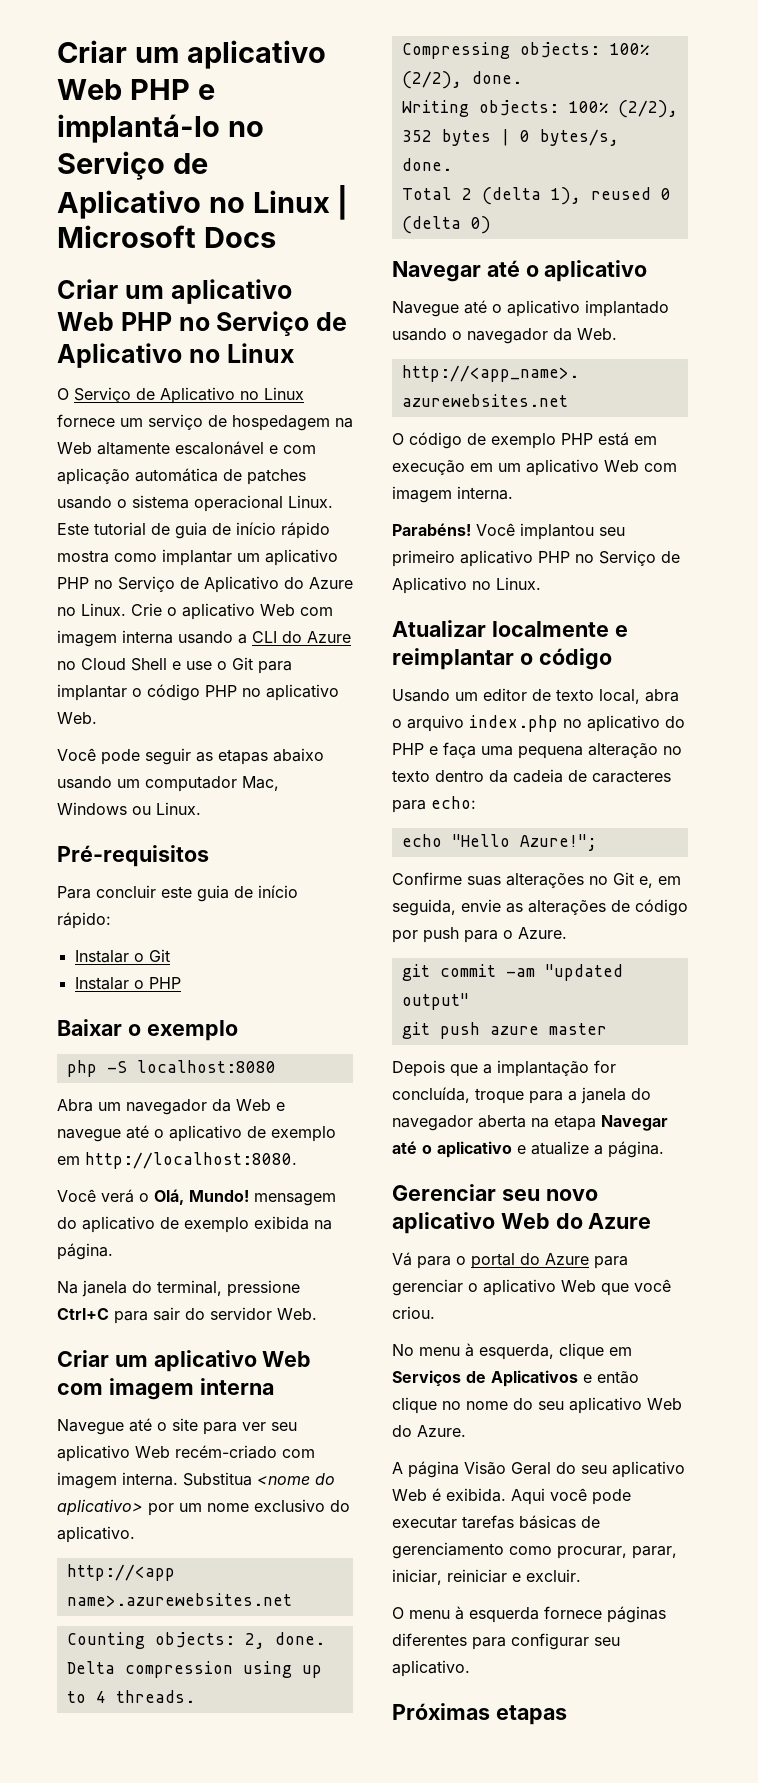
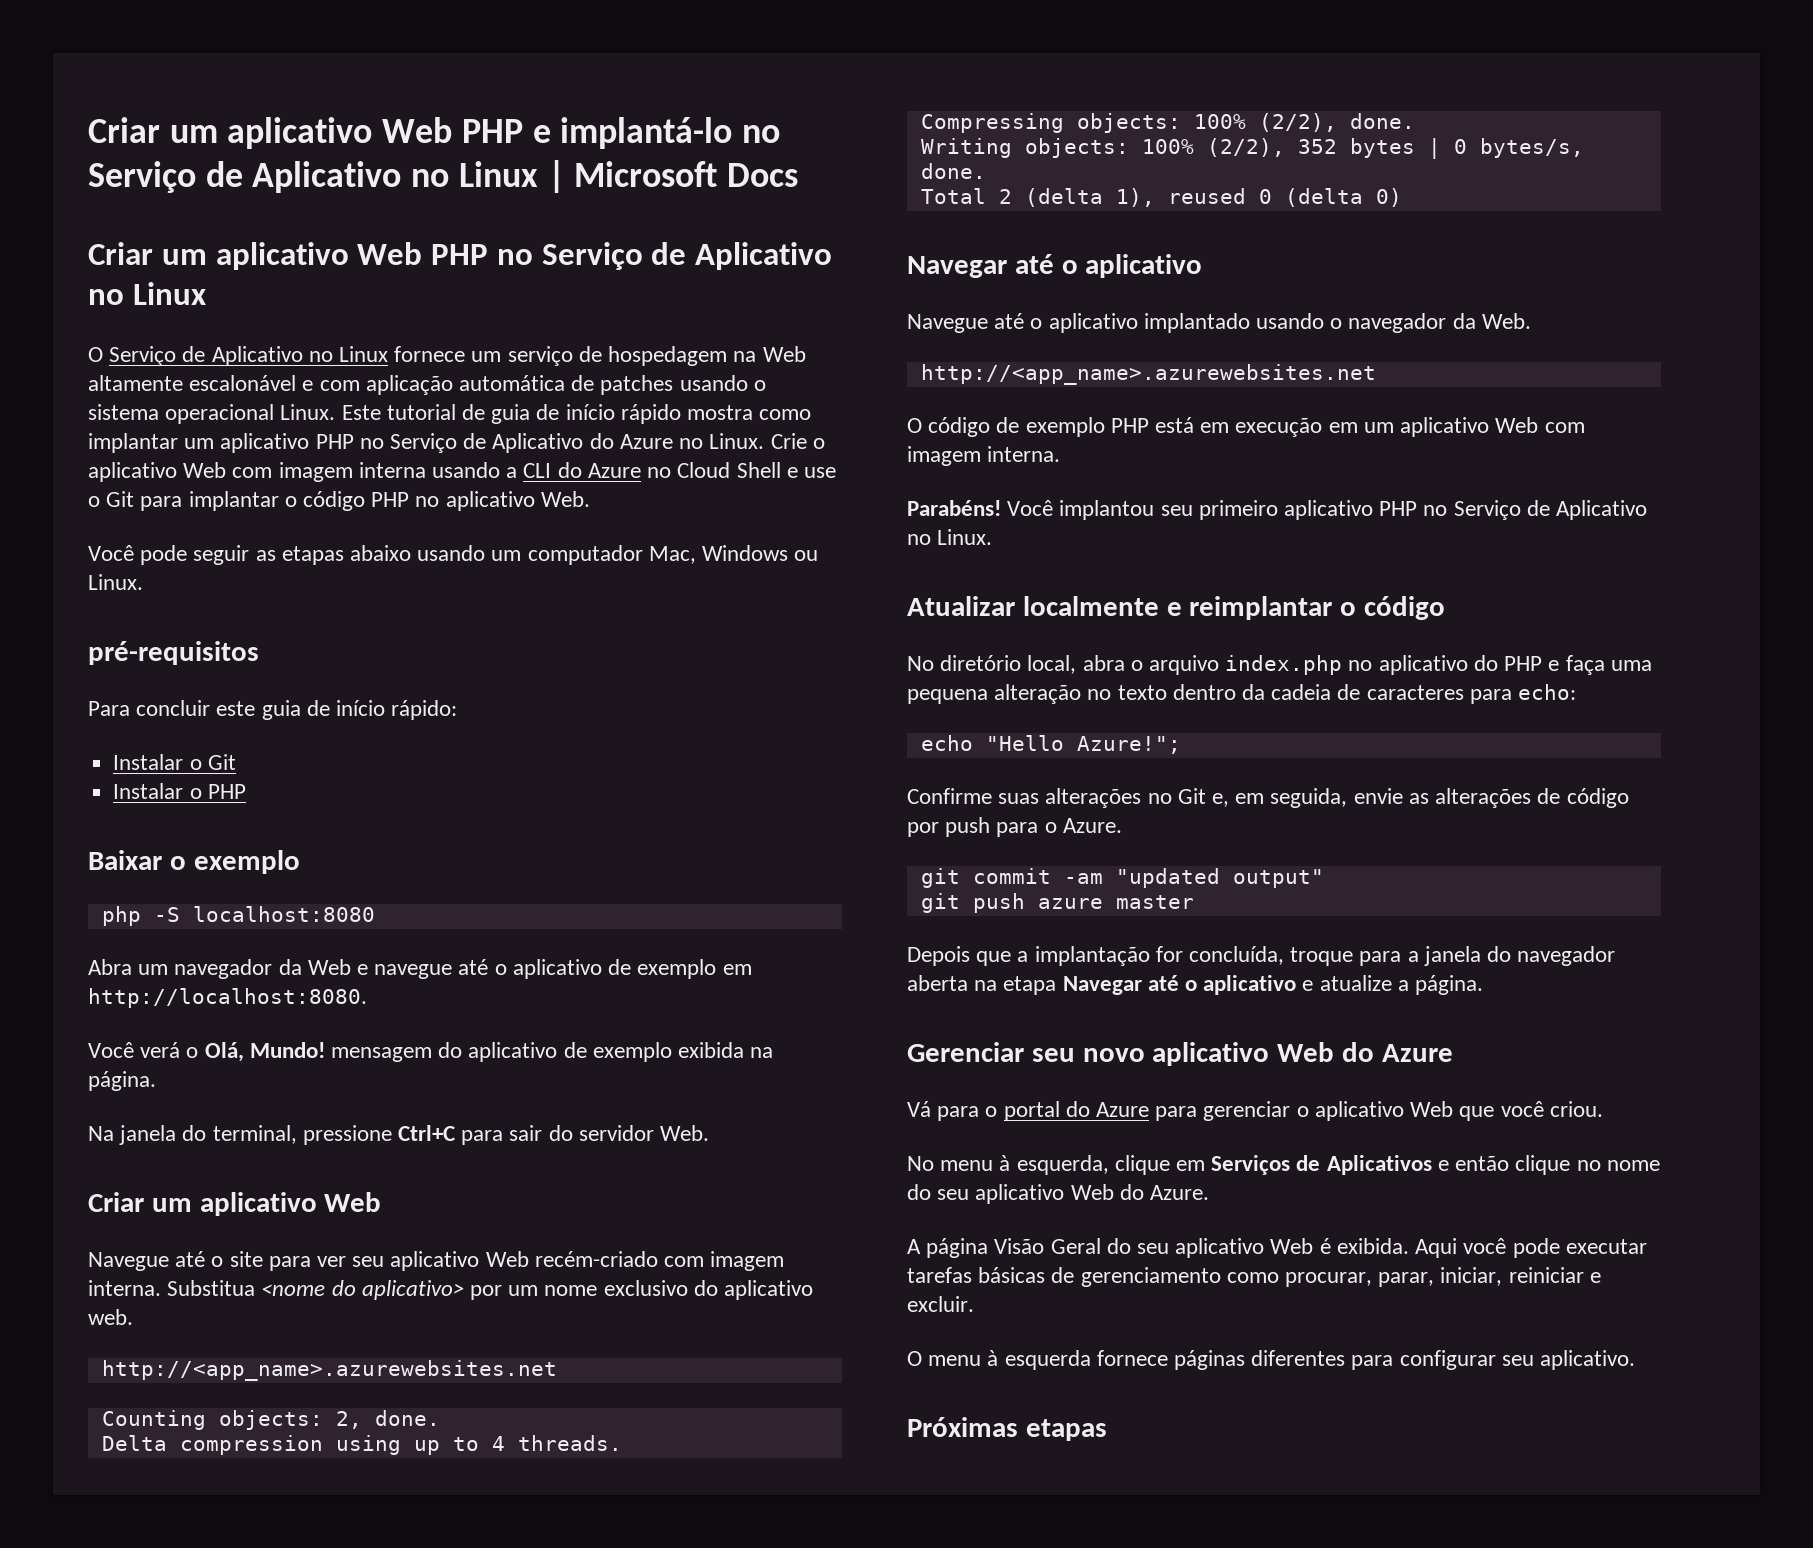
- Pré-requisitos
+ pré-requisitos
  Na janela do terminal, pressione Ctrl+C para sair do servidor Web.
- Criar um aplicativo Web com imagem interna
+ Criar um aplicativo Web
- Substitua <nome do aplicativo> por um nome exclusivo do aplicativo.
- http://<app name>.azurewebsites.net
+ Substitua <nome do aplicativo> por um nome exclusivo do aplicativo web.
+ http://<app_name>.azurewebsites.net
- Usando um editor de texto local, abra o arquivo index.php no aplicativo do PHP e faça uma pequena alteração no texto dentro da cadeia de caracteres para echo:
+ No diretório local, abra o arquivo index.php no aplicativo do PHP e faça uma pequena alteração no texto dentro da cadeia de caracteres para echo:

